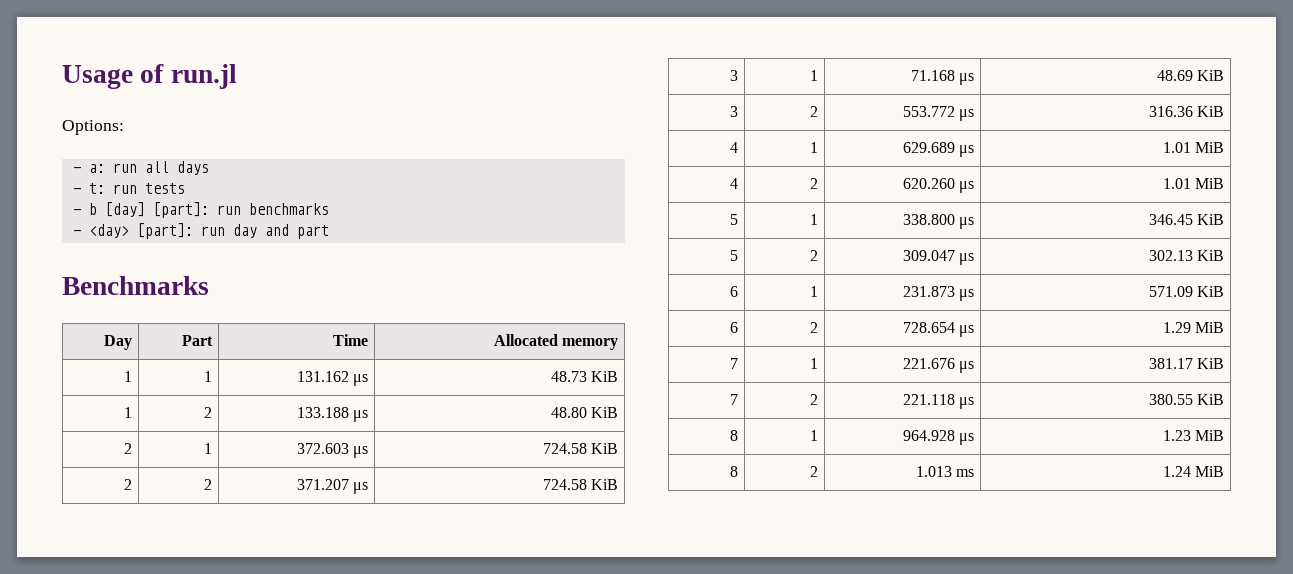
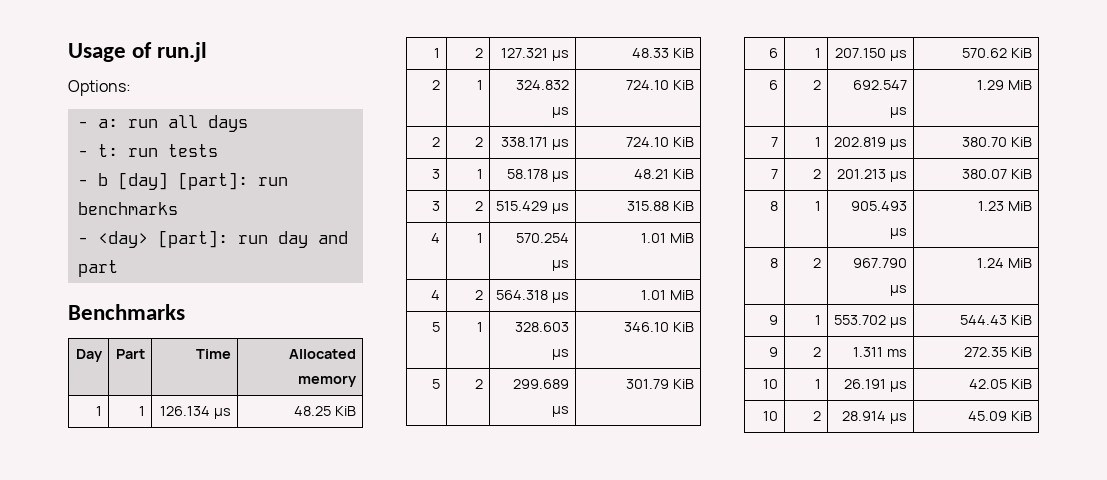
- 1 | 1 | 131.162 μs | 48.73 KiB
+ 1 | 1 | 126.134 μs | 48.25 KiB
- 1 | 2 | 133.188 μs | 48.80 KiB
+ 1 | 2 | 127.321 μs | 48.33 KiB
- 2 | 1 | 372.603 μs | 724.58 KiB
+ 2 | 1 | 324.832 μs | 724.10 KiB
- 2 | 2 | 371.207 μs | 724.58 KiB
+ 2 | 2 | 338.171 μs | 724.10 KiB
- 3 | 1 | 71.168 μs | 48.69 KiB
+ 3 | 1 | 58.178 μs | 48.21 KiB
- 3 | 2 | 553.772 μs | 316.36 KiB
+ 3 | 2 | 515.429 μs | 315.88 KiB
- 4 | 1 | 629.689 μs | 1.01 MiB
+ 4 | 1 | 570.254 μs | 1.01 MiB
- 4 | 2 | 620.260 μs | 1.01 MiB
+ 4 | 2 | 564.318 μs | 1.01 MiB
- 5 | 1 | 338.800 μs | 346.45 KiB
+ 5 | 1 | 328.603 μs | 346.10 KiB
- 5 | 2 | 309.047 μs | 302.13 KiB
+ 5 | 2 | 299.689 μs | 301.79 KiB
- 6 | 1 | 231.873 μs | 571.09 KiB
+ 6 | 1 | 207.150 μs | 570.62 KiB
- 6 | 2 | 728.654 μs | 1.29 MiB
+ 6 | 2 | 692.547 μs | 1.29 MiB
- 7 | 1 | 221.676 μs | 381.17 KiB
+ 7 | 1 | 202.819 μs | 380.70 KiB
- 7 | 2 | 221.118 μs | 380.55 KiB
+ 7 | 2 | 201.213 μs | 380.07 KiB
- 8 | 1 | 964.928 μs | 1.23 MiB
+ 8 | 1 | 905.493 μs | 1.23 MiB
- 8 | 2 | 1.013 ms | 1.24 MiB
+ 8 | 2 | 967.790 μs | 1.24 MiB
+ 9 | 1 | 553.702 μs | 544.43 KiB
+ 9 | 2 | 1.311 ms | 272.35 KiB
+ 10 | 1 | 26.191 μs | 42.05 KiB
+ 10 | 2 | 28.914 μs | 45.09 KiB

